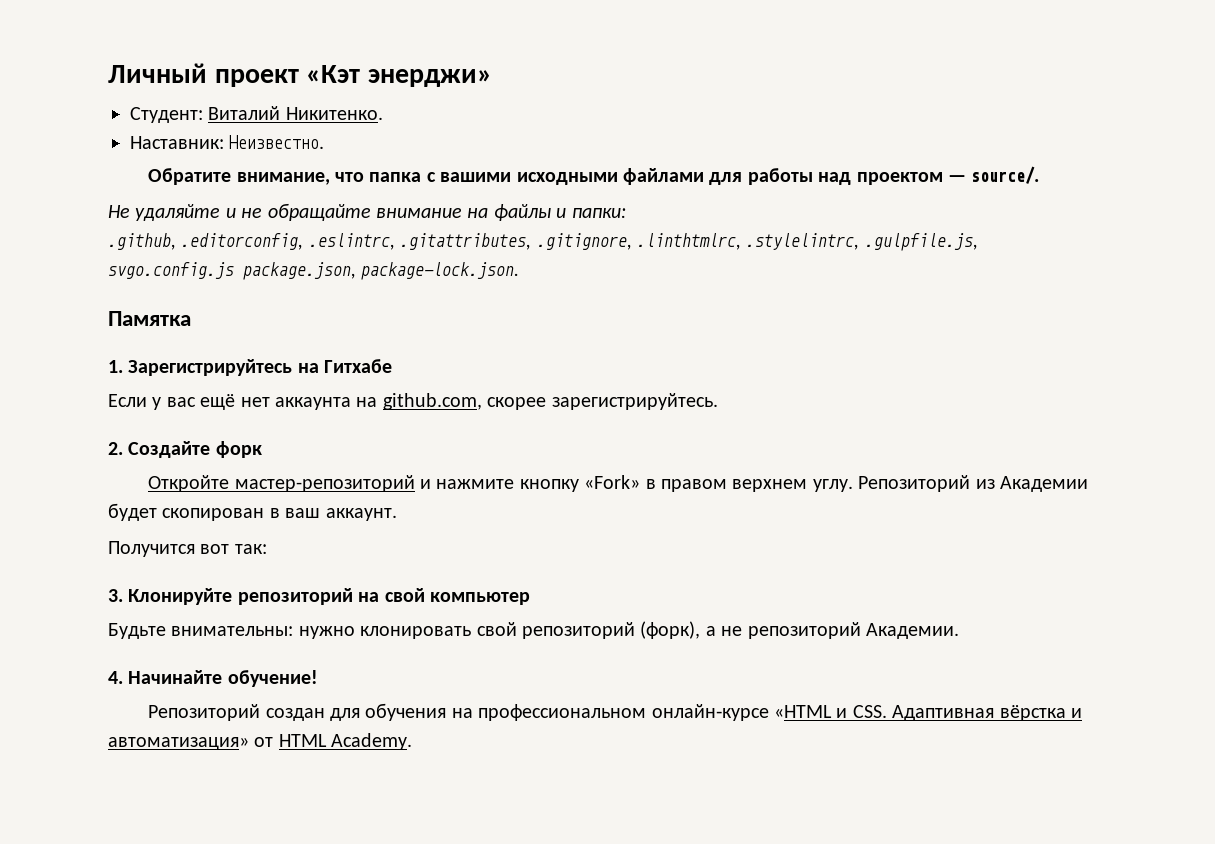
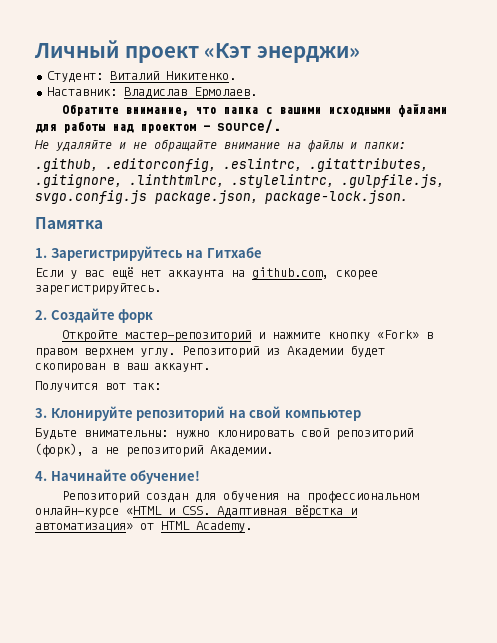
- Наставник: Неизвестно.
+ Наставник: Владислав Ермолаев.

